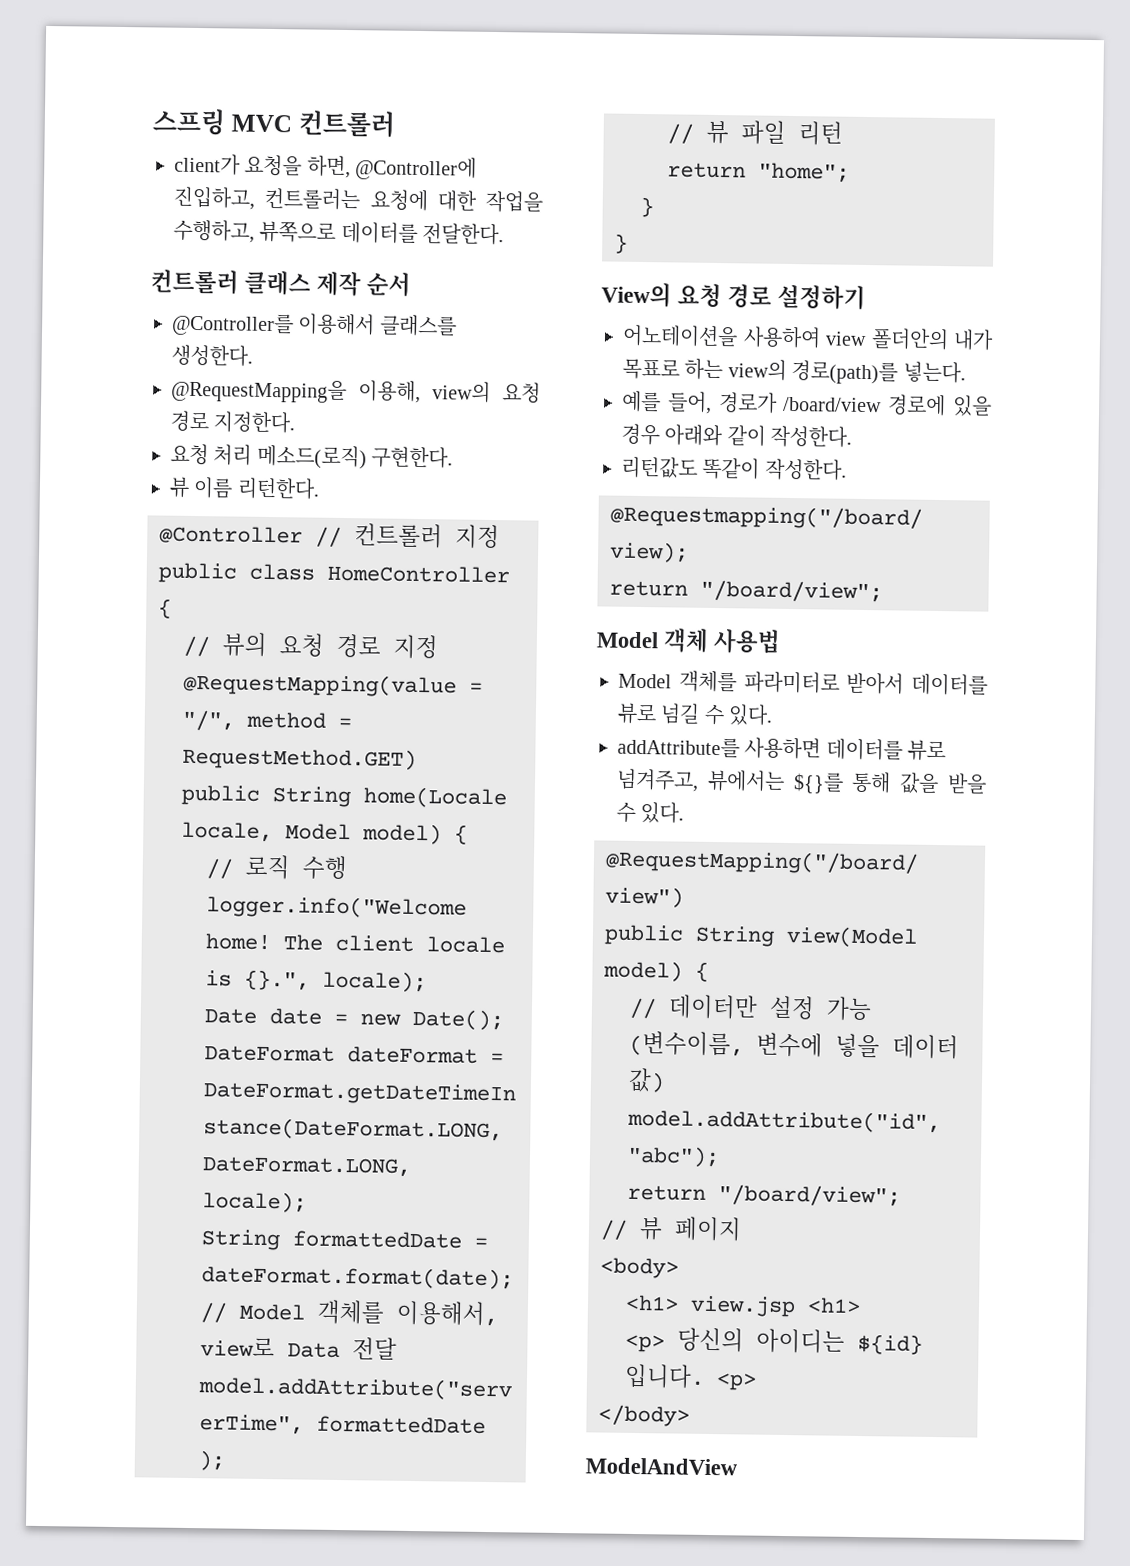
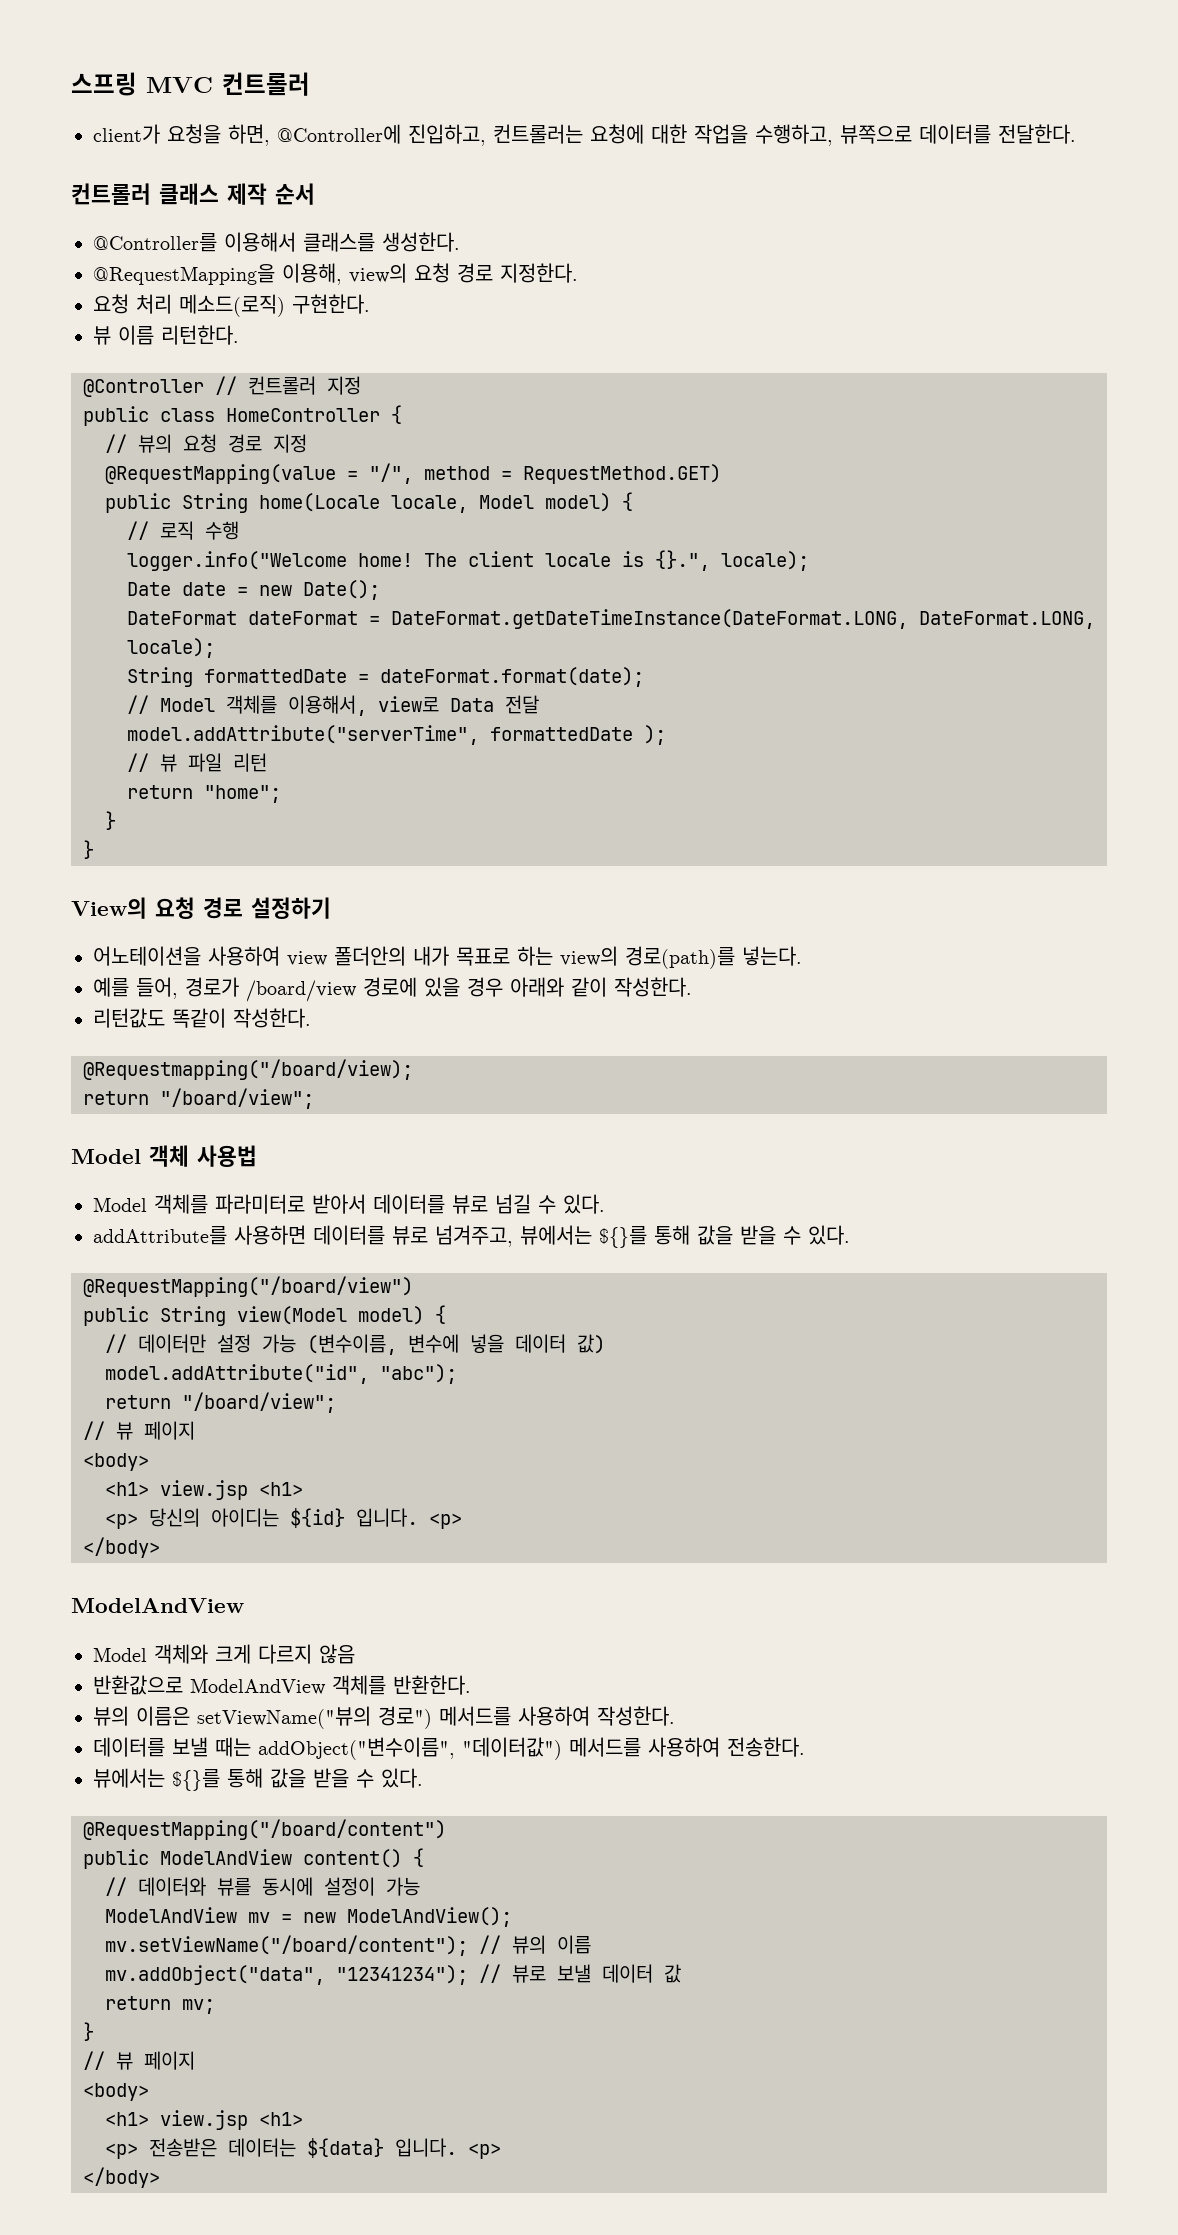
+ Model 객체와 크게 다르지 않음
+ 반환값으로 ModelAndView 객체를 반환한다.
+ 뷰의 이름은 setViewName("뷰의 경로") 메서드를 사용하여 작성한다.
+ 데이터를 보낼 때는 addObject("변수이름", "데이터값") 메서드를 사용하여 전송한다.
+ 뷰에서는 ${}를 통해 값을 받을 수 있다.
+ @RequestMapping("/board/content")
+ public ModelAndView content() {
+ // 데이터와 뷰를 동시에 설정이 가능
+ ModelAndView mv = new ModelAndView();
+ mv.setViewName("/board/content"); // 뷰의 이름
+ mv.addObject("data", "12341234"); // 뷰로 보낼 데이터 값
+ return mv;
+ }
+ // 뷰 페이지
+ <body>
+ <h1> view.jsp <h1>
+ <p> 전송받은 데이터는 ${data} 입니다. <p>
+ </body>

